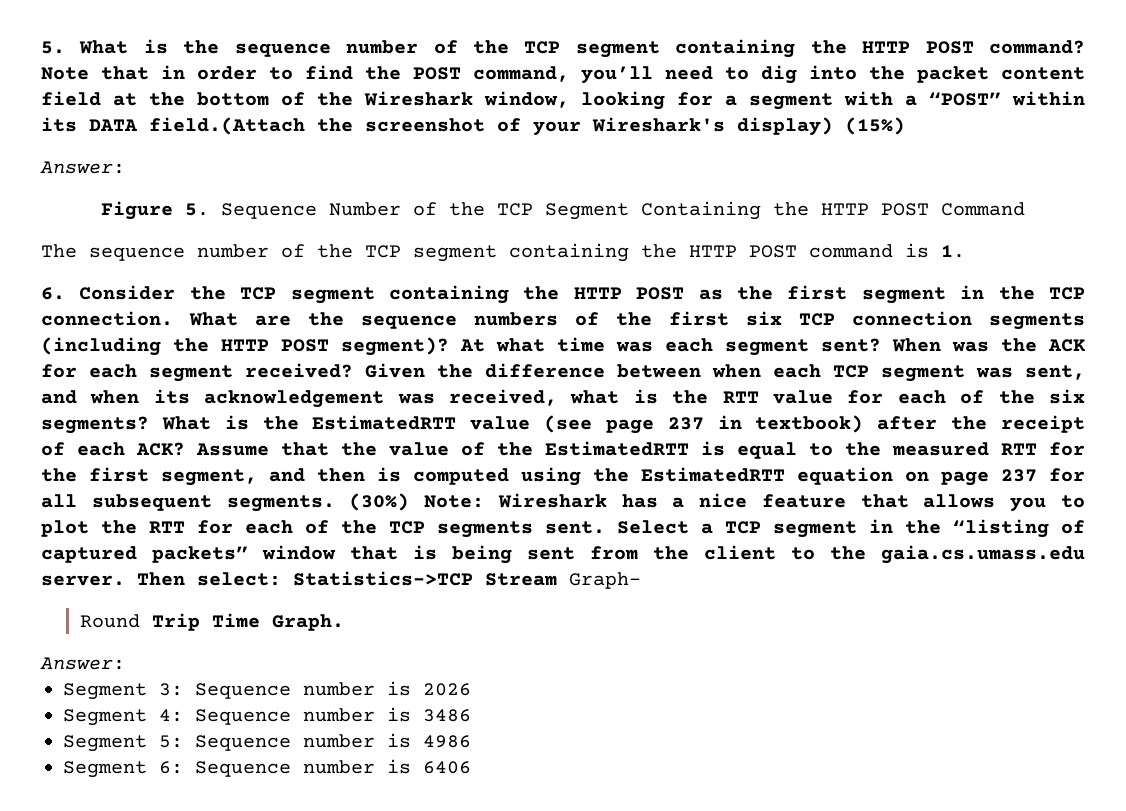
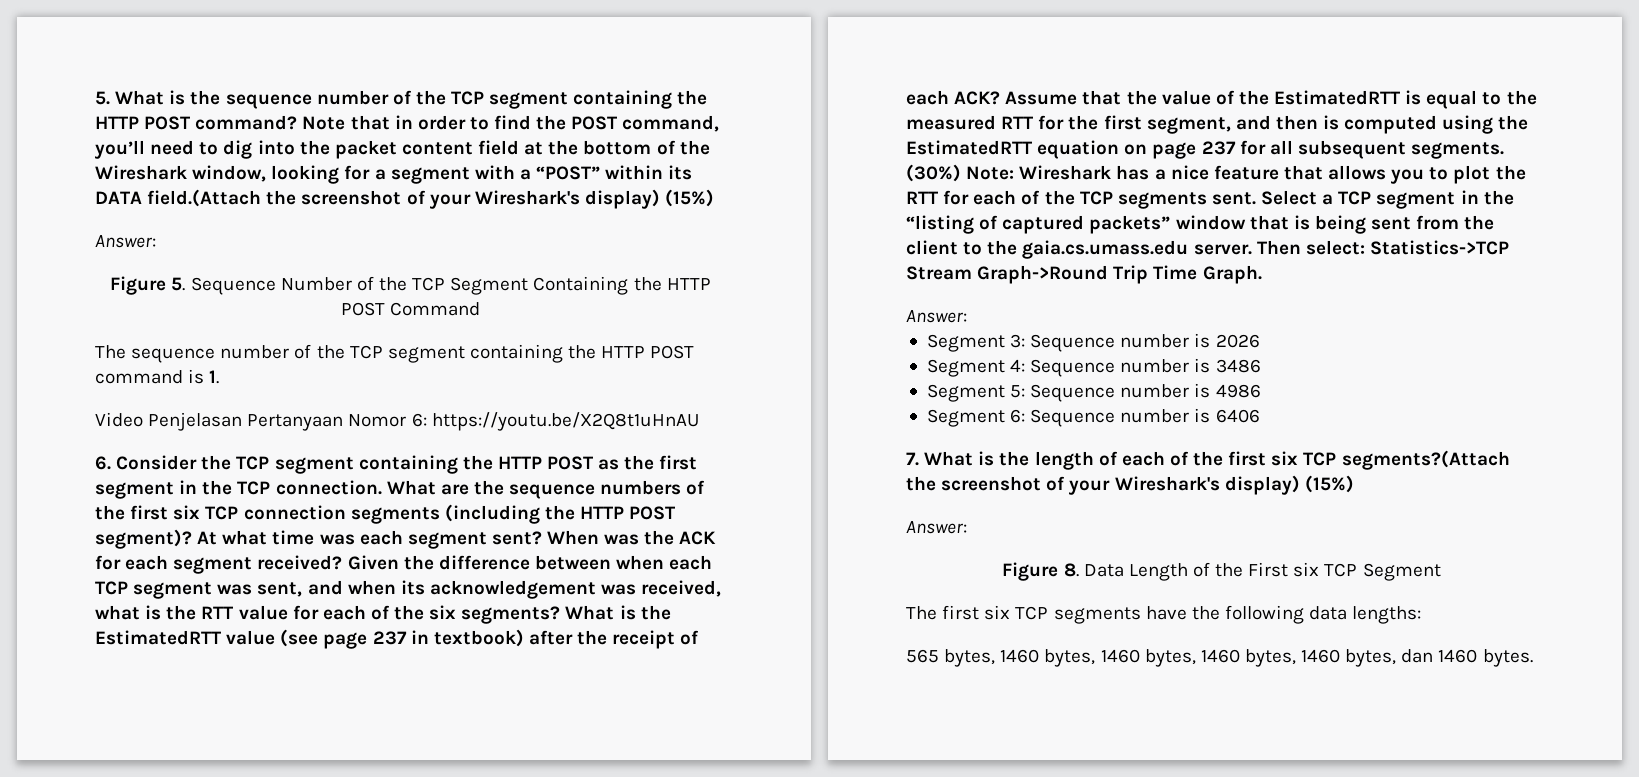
+ Video Penjelasan Pertanyaan Nomor 6: https://youtu.be/X2Q8t1uHnAU
- Then select: Statistics->TCP Stream Graph-
- Round Trip Time Graph.
+ Then select: Statistics->TCP Stream Graph->Round Trip Time Graph.
+ 7. What is the length of each of the first six TCP segments?(Attach the screenshot of your Wireshark's display) (15%)
+ Answer:
+ Figure 8. Data Length of the First six TCP Segment
+ The first six TCP segments have the following data lengths:
+ 565 bytes, 1460 bytes, 1460 bytes, 1460 bytes, 1460 bytes, dan 1460 bytes.

